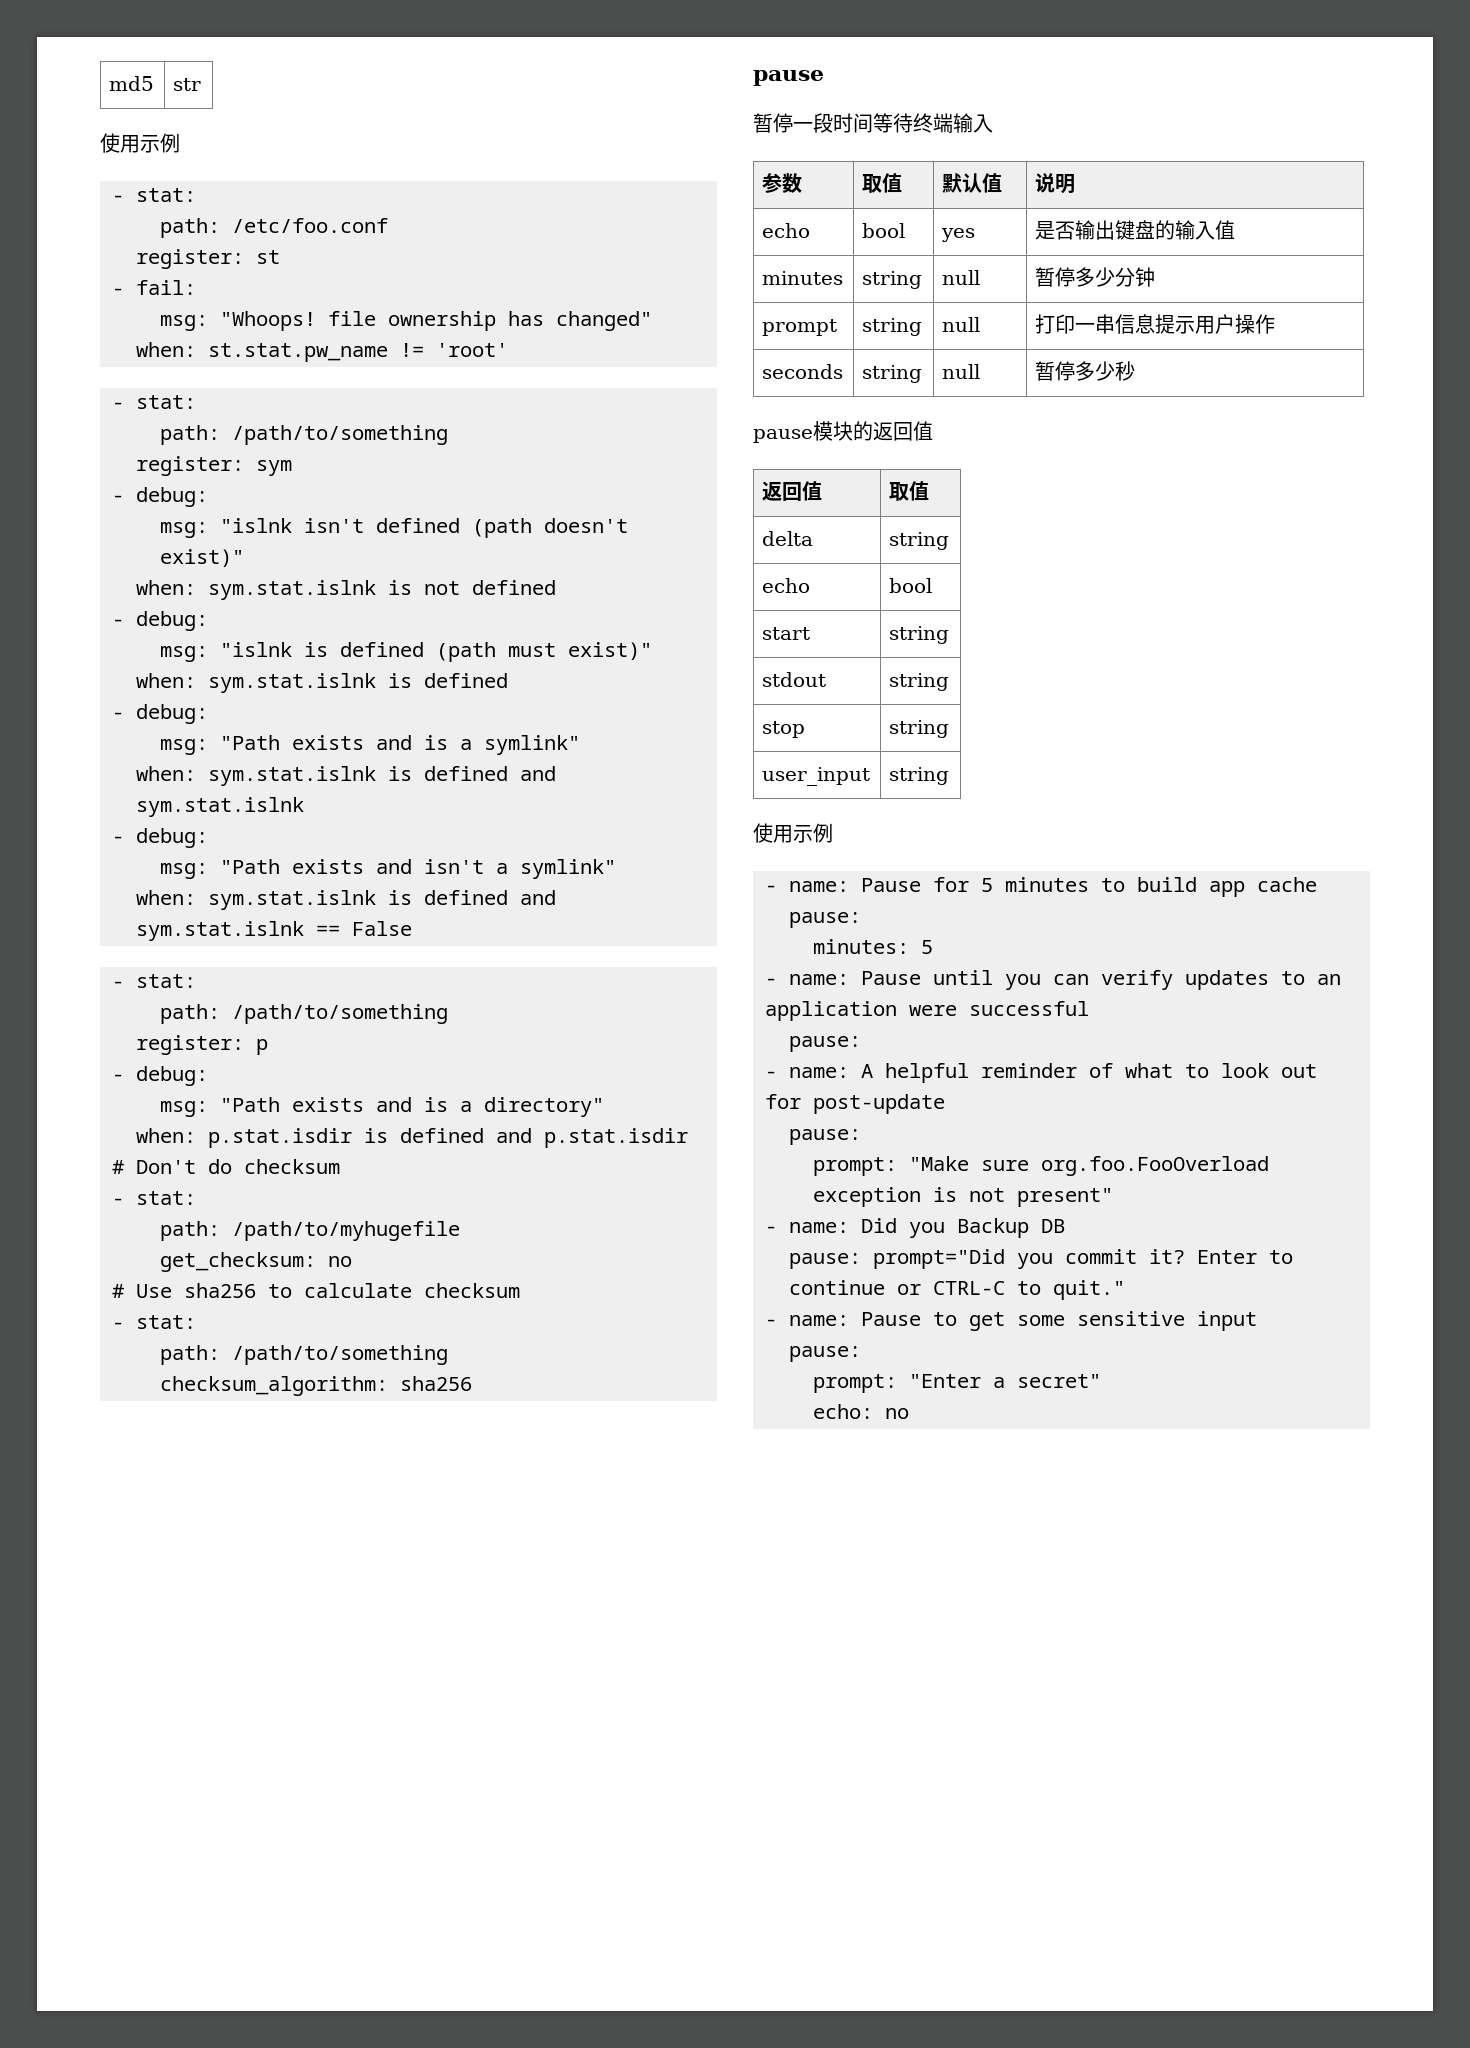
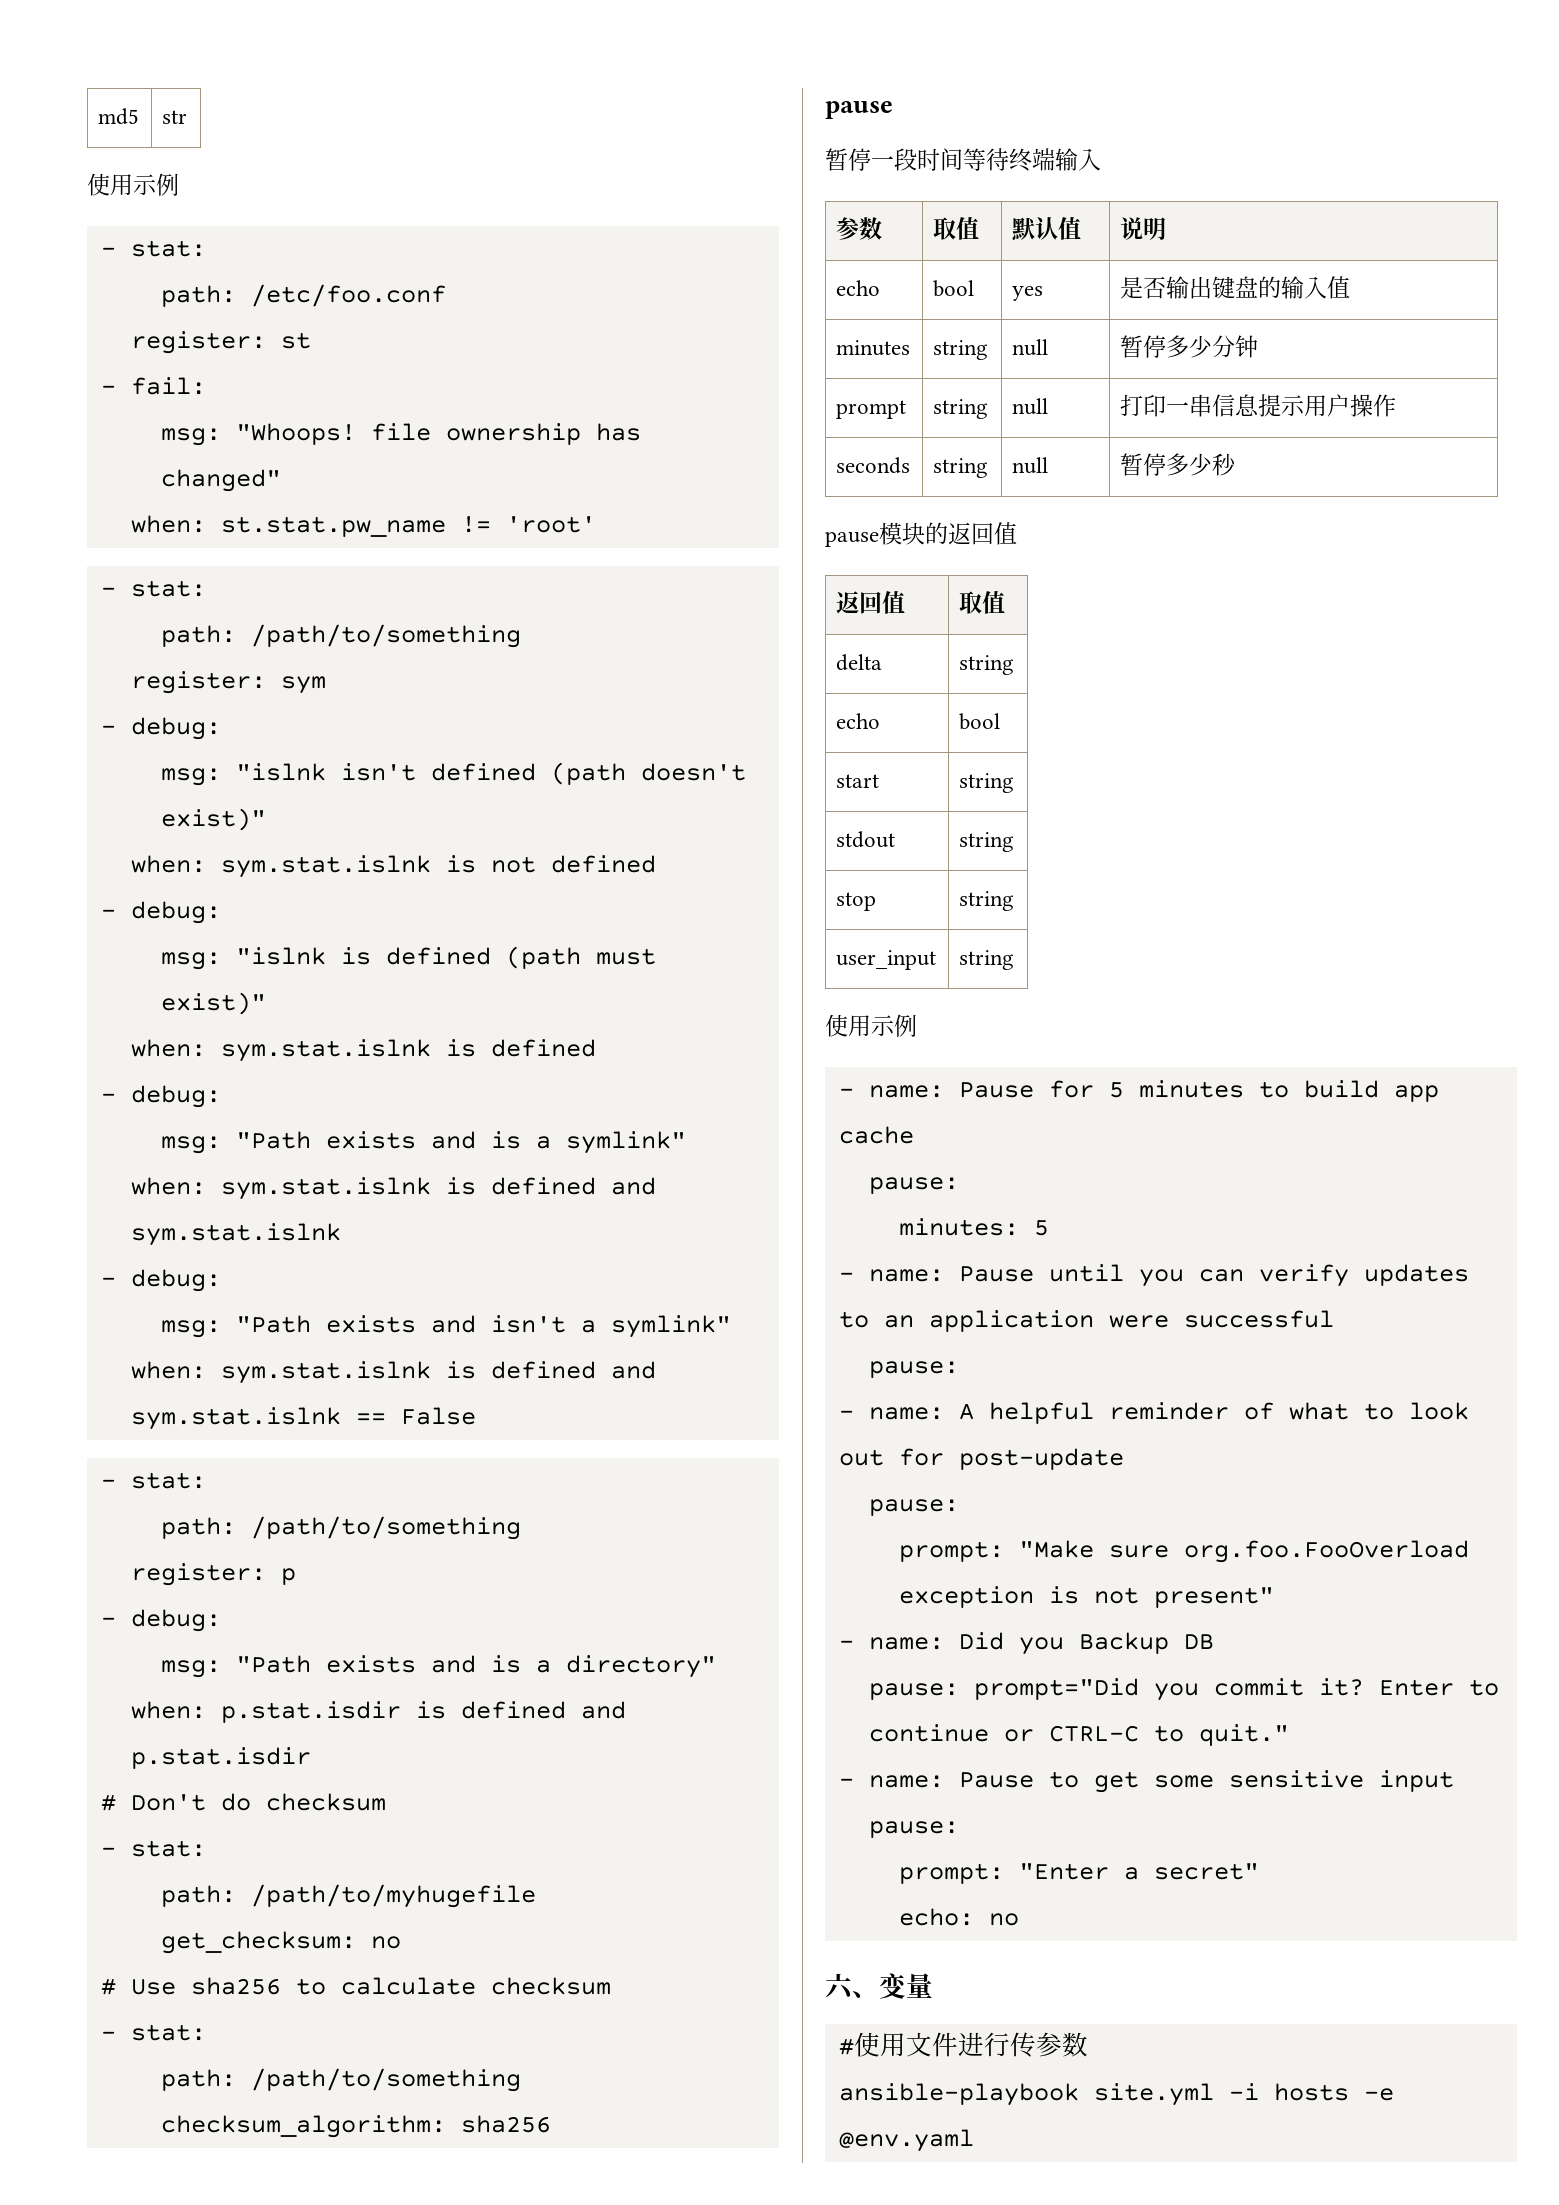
+ 六、变量
+ #使用文件进行传参数
+ ansible-playbook site.yml -i hosts -e @env.yaml

